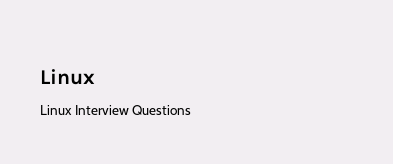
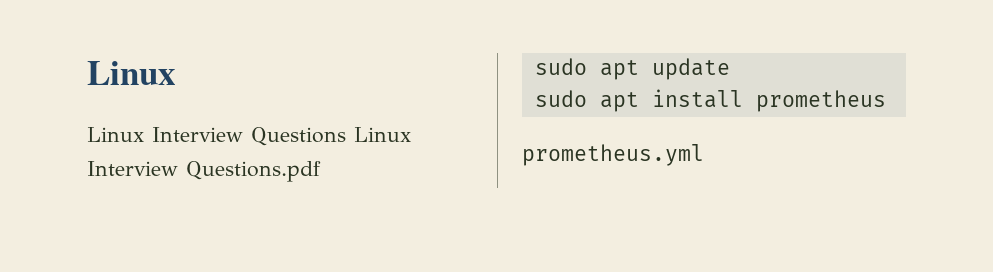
- Linux Interview Questions
+ Linux Interview Questions Linux Interview Questions.pdf
+ sudo apt update
+ sudo apt install prometheus
+ prometheus.yml

